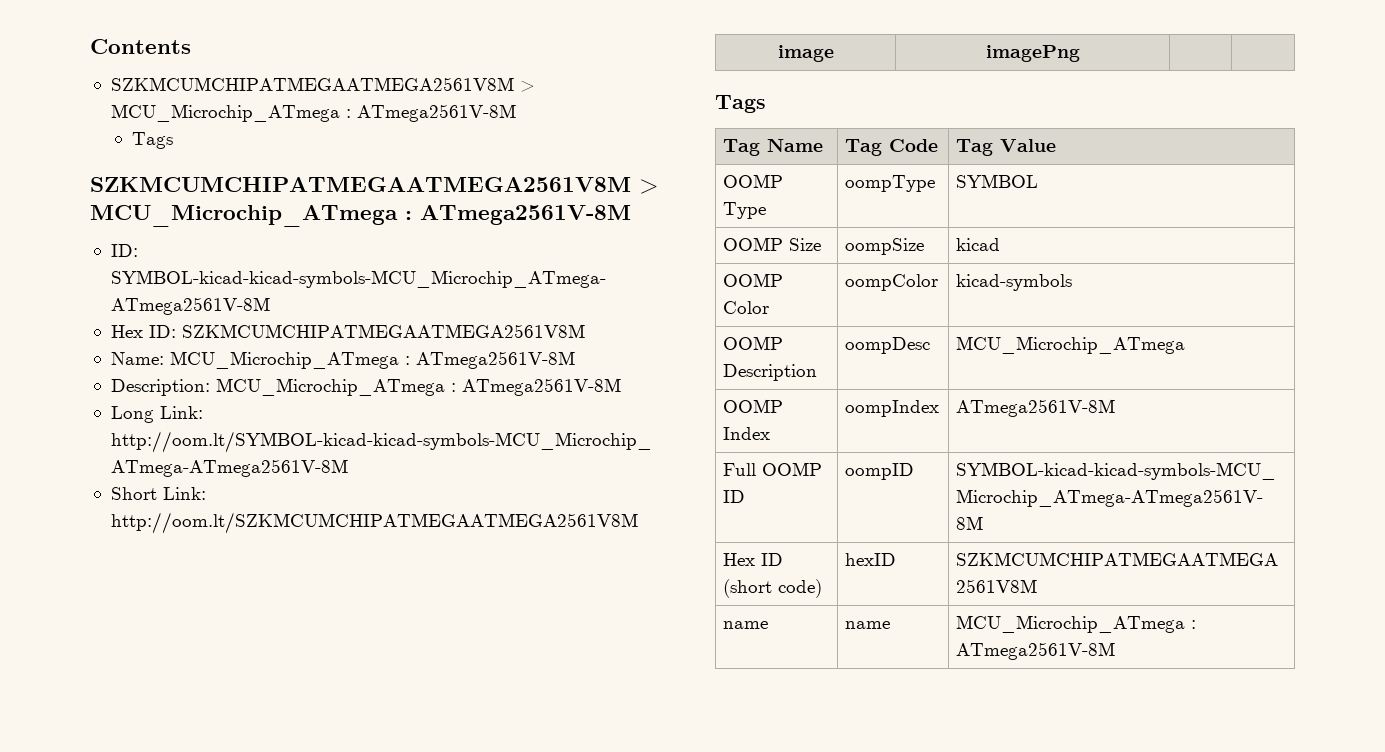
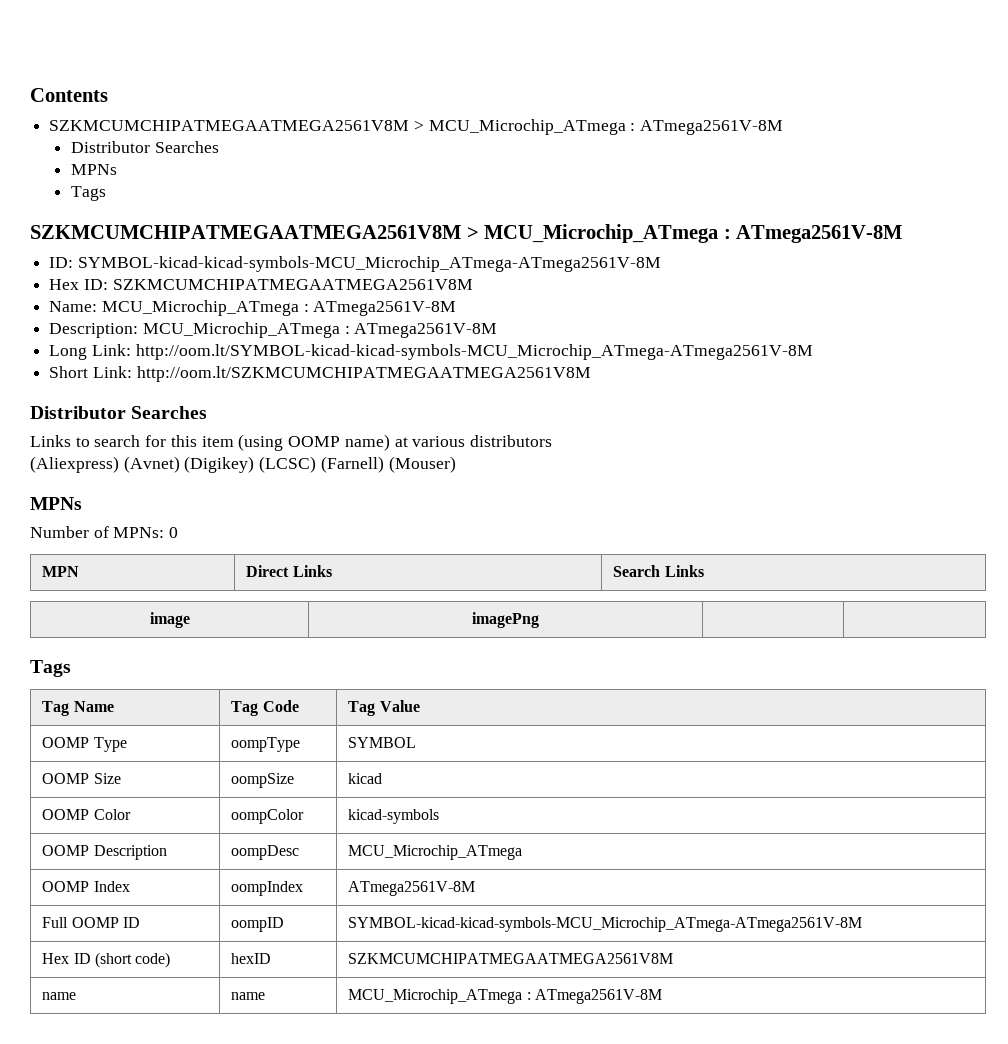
  Contents
  SZKMCUMCHIPATMEGAATMEGA2561V8M > MCU_Microchip_ATmega : ATmega2561V-8M
+ Distributor Searches
+ MPNs
  Short Link: http://oom.lt/SZKMCUMCHIPATMEGAATMEGA2561V8M
+ Distributor Searches
+ Links to search for this item (using OOMP name) at various distributors
+ (Aliexpress) (Avnet) (Digikey) (LCSC) (Farnell) (Mouser)
+ MPNs
+ Number of MPNs: 0
+ MPN | Direct Links | Search Links

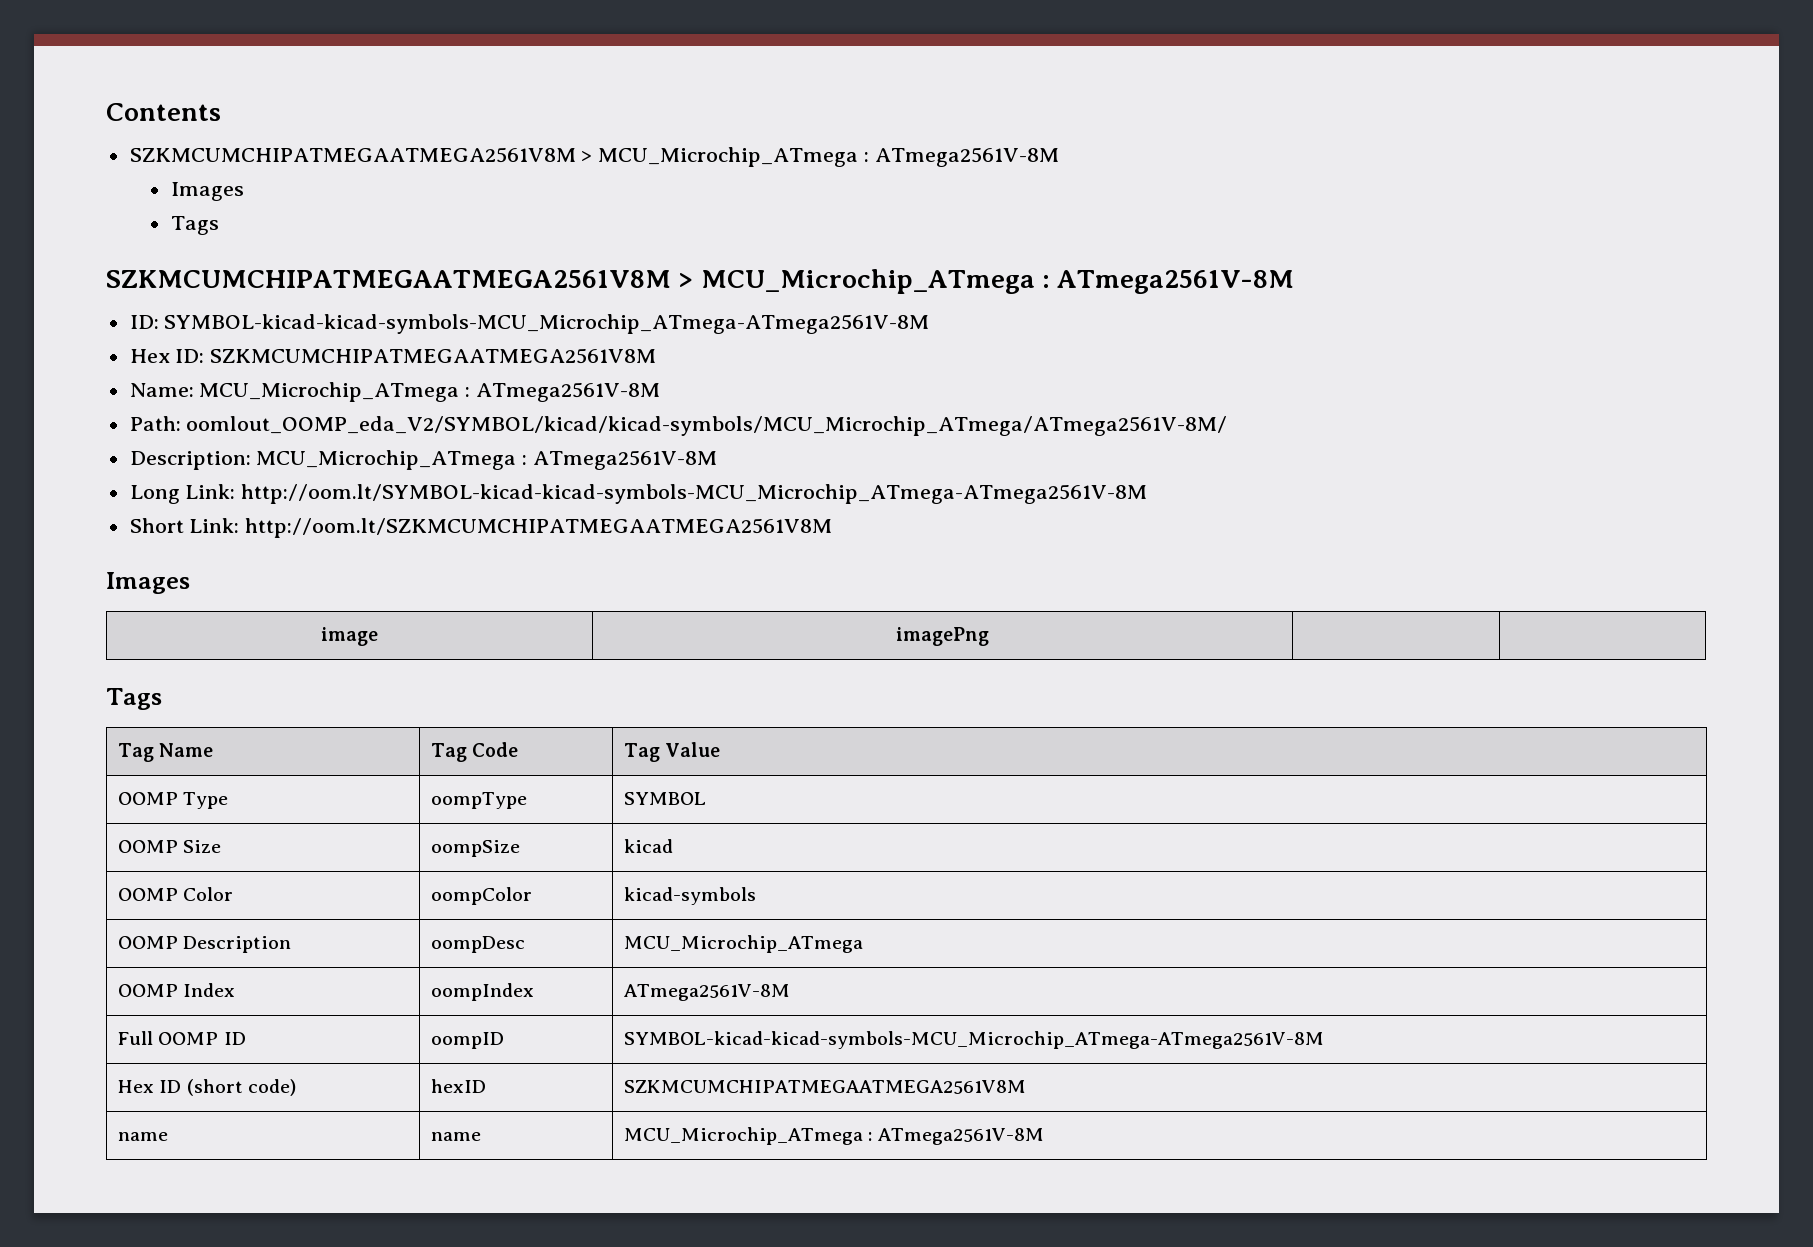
  Contents
  SZKMCUMCHIPATMEGAATMEGA2561V8M > MCU_Microchip_ATmega : ATmega2561V-8M
- Distributor Searches
- MPNs
+ Images
+ Path: oomlout_OOMP_eda_V2/SYMBOL/kicad/kicad-symbols/MCU_Microchip_ATmega/ATmega2561V-8M/
  Short Link: http://oom.lt/SZKMCUMCHIPATMEGAATMEGA2561V8M
- Distributor Searches
- Links to search for this item (using OOMP name) at various distributors
- (Aliexpress) (Avnet) (Digikey) (LCSC) (Farnell) (Mouser)
- MPNs
- Number of MPNs: 0
- MPN | Direct Links | Search Links
+ Images

